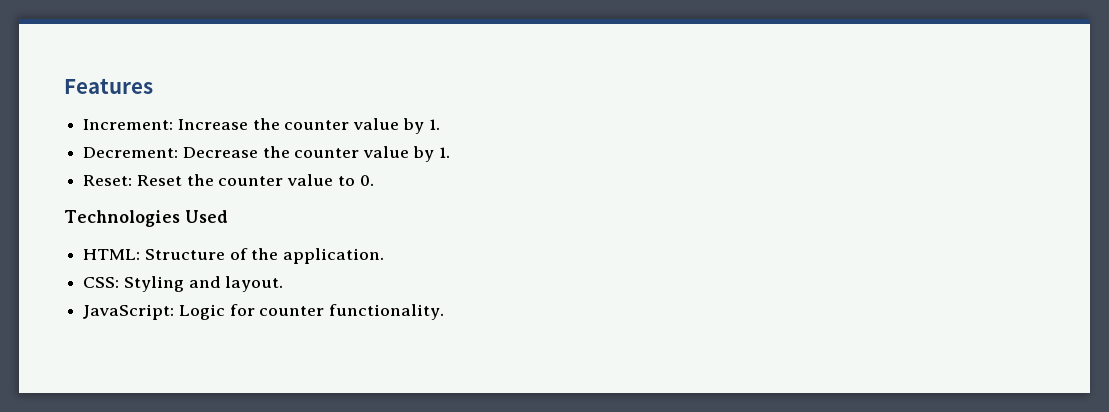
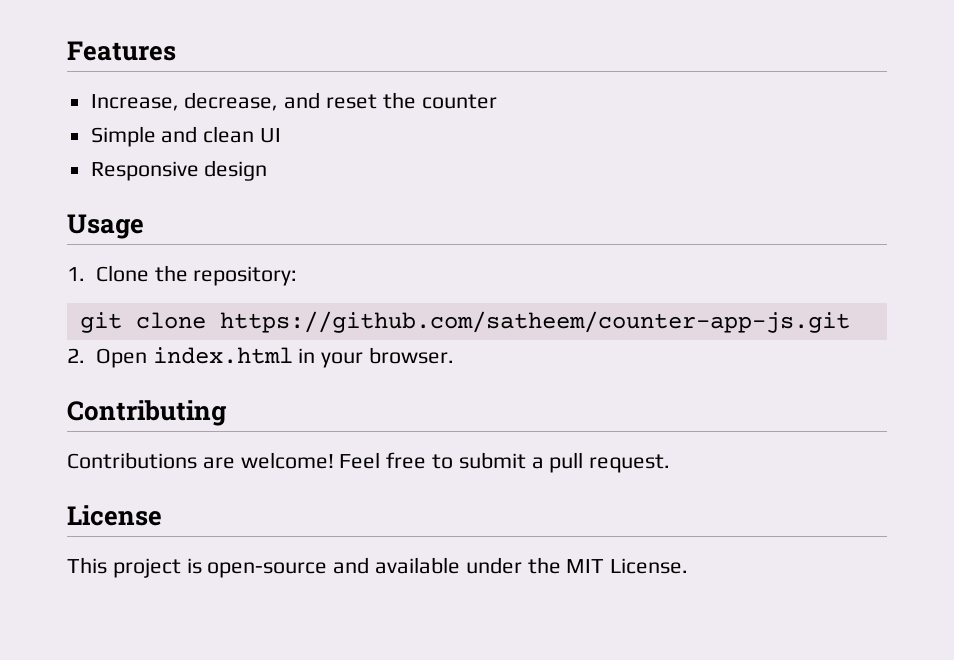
- Increment: Increase the counter value by 1.
- Decrement: Decrease the counter value by 1.
- Reset: Reset the counter value to 0.
- Technologies Used
- HTML: Structure of the application.
- CSS: Styling and layout.
- JavaScript: Logic for counter functionality.
+ Increase, decrease, and reset the counter
+ Simple and clean UI
+ Responsive design
+ Usage
+ 1. Clone the repository:
+ git clone https://github.com/satheem/counter-app-js.git
+ 2. Open index.html in your browser.
+ Contributing
+ Contributions are welcome! Feel free to submit a pull request.
+ License
+ This project is open-source and available under the MIT License.

